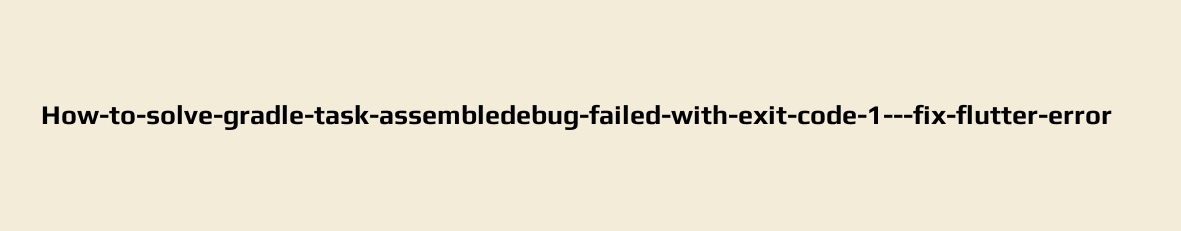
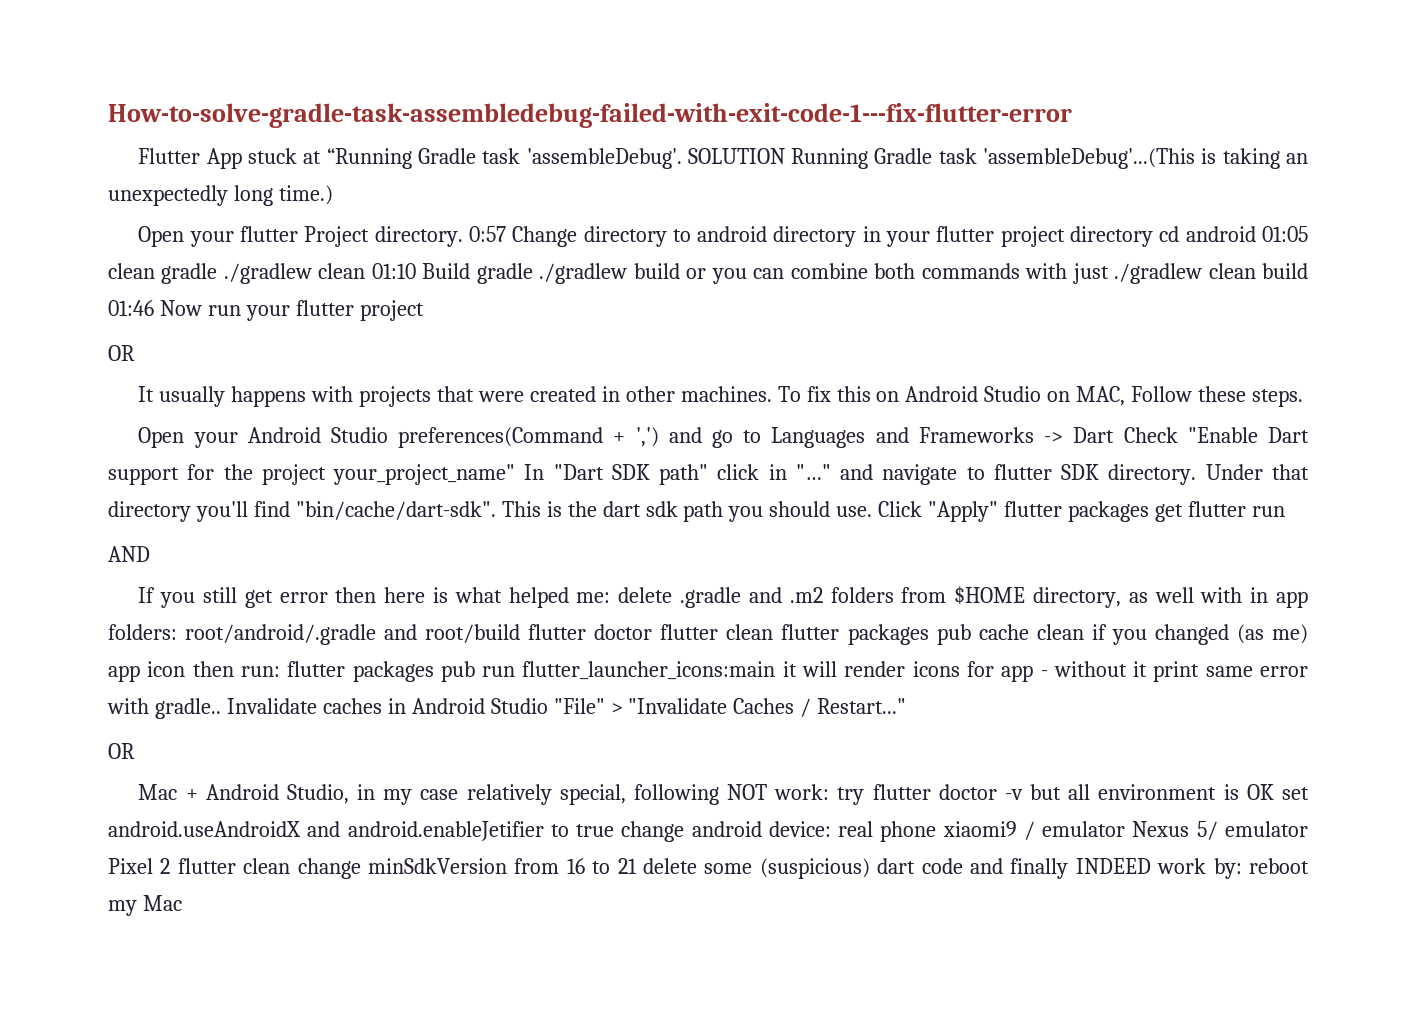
+ Flutter App stuck at “Running Gradle task 'assembleDebug'. SOLUTION Running Gradle task 'assembleDebug'...(This is taking an unexpectedly long time.)
+ Open your flutter Project directory. 0:57 Change directory to android directory in your flutter project directory cd android 01:05 clean gradle ./gradlew clean 01:10 Build gradle ./gradlew build or you can combine both commands with just ./gradlew clean build 01:46 Now run your flutter project
+ OR
+ It usually happens with projects that were created in other machines. To fix this on Android Studio on MAC, Follow these steps.
+ Open your Android Studio preferences(Command + ',') and go to Languages and Frameworks -> Dart Check "Enable Dart support for the project your_project_name" In "Dart SDK path" click in "…" and navigate to flutter SDK directory. Under that directory you'll find "bin/cache/dart-sdk". This is the dart sdk path you should use. Click "Apply" flutter packages get flutter run
+ AND
+ If you still get error then here is what helped me: delete .gradle and .m2 folders from $HOME directory, as well with in app folders: root/android/.gradle and root/build flutter doctor flutter clean flutter packages pub cache clean if you changed (as me) app icon then run: flutter packages pub run flutter_launcher_icons:main it will render icons for app - without it print same error with gradle.. Invalidate caches in Android Studio "File" > "Invalidate Caches / Restart..."
+ OR
+ Mac + Android Studio, in my case relatively special, following NOT work: try flutter doctor -v but all environment is OK set android.useAndroidX and android.enableJetifier to true change android device: real phone xiaomi9 / emulator Nexus 5/ emulator Pixel 2 flutter clean change minSdkVersion from 16 to 21 delete some (suspicious) dart code and finally INDEED work by: reboot my Mac

